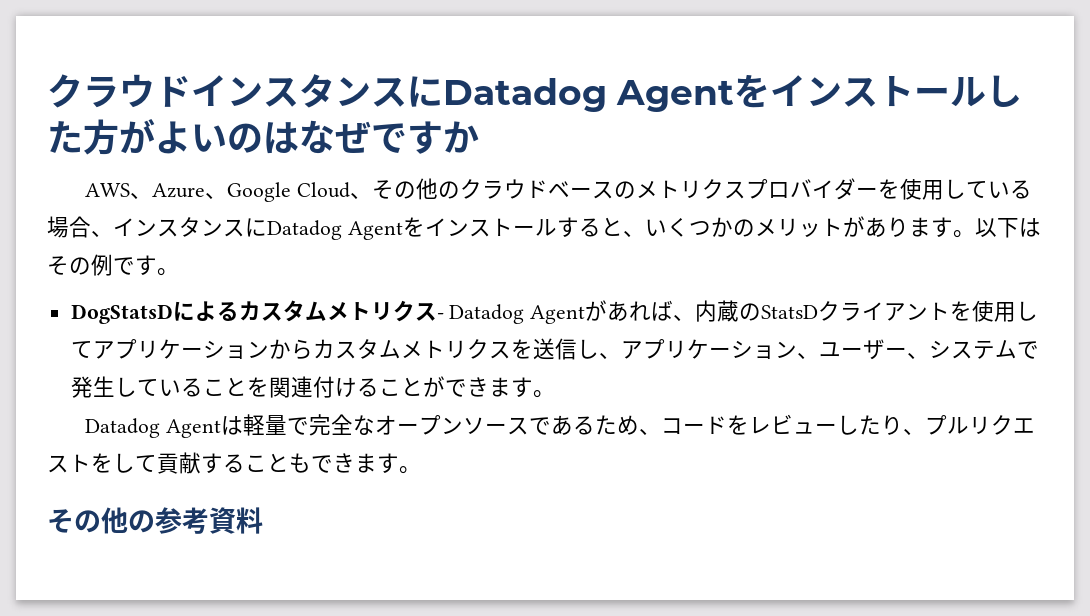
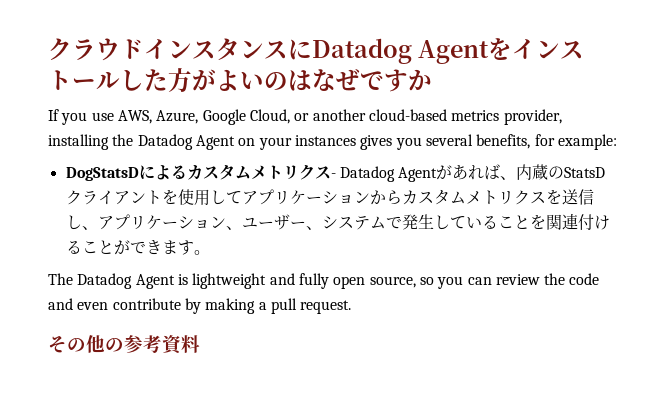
- AWS、Azure、Google Cloud、その他のクラウドベースのメトリクスプロバイダーを使用している場合、インスタンスにDatadog Agentをインストールすると、いくつかのメリットがあります。以下はその例です。
+ If you use AWS, Azure, Google Cloud, or another cloud-based metrics provider, installing the Datadog Agent on your instances gives you several benefits, for example:
- Datadog Agentは軽量で完全なオープンソースであるため、コードをレビューしたり、プルリクエストをして貢献することもできます。
+ The Datadog Agent is lightweight and fully open source, so you can review the code and even contribute by making a pull request.

